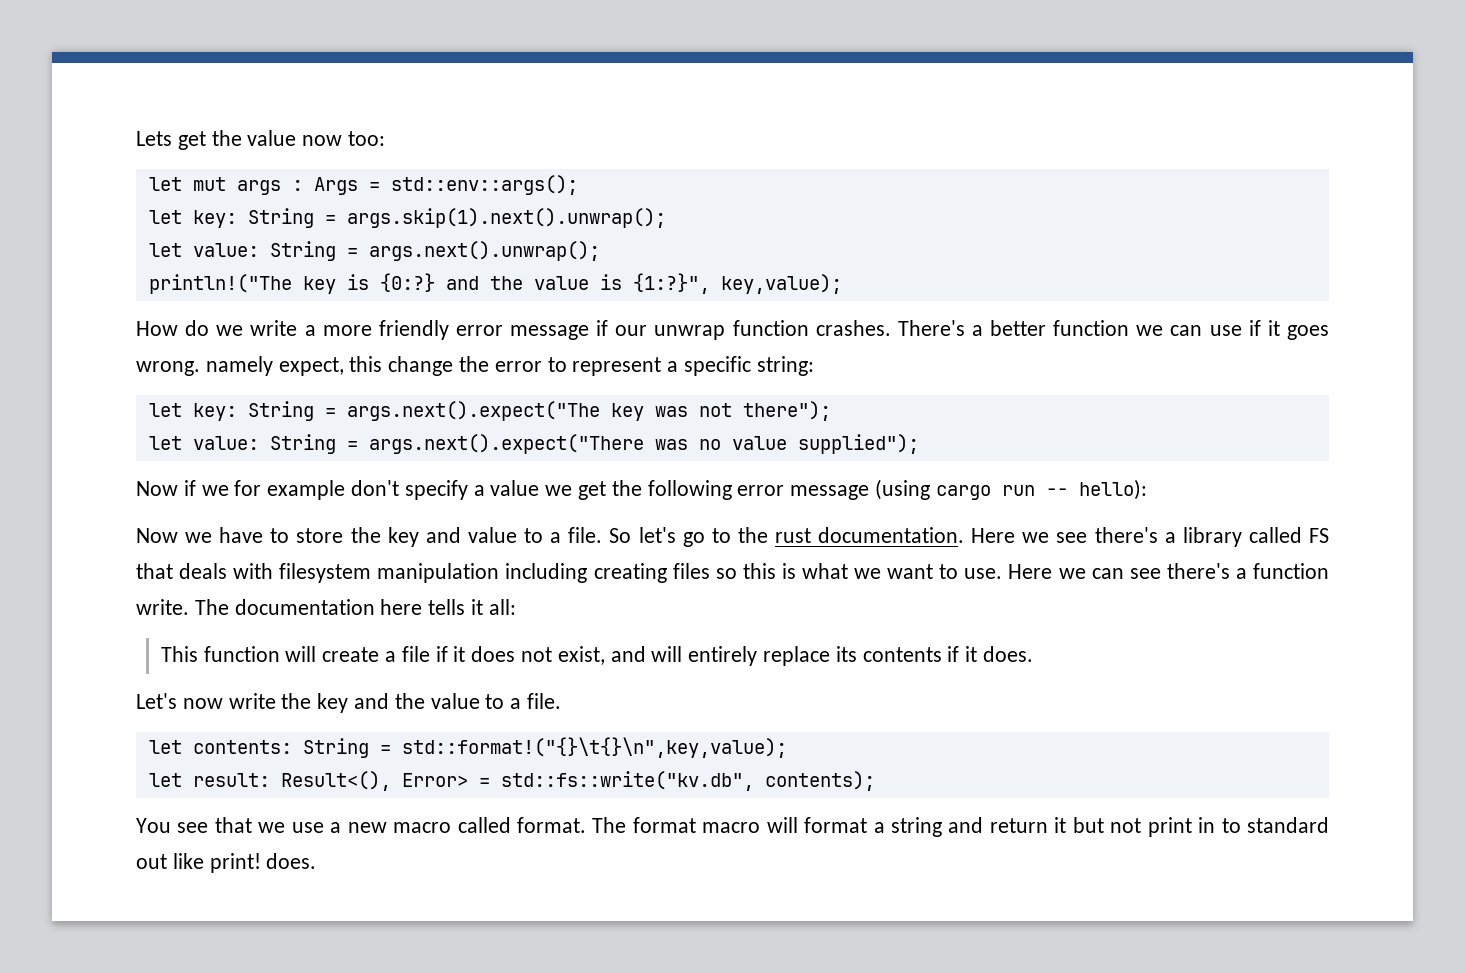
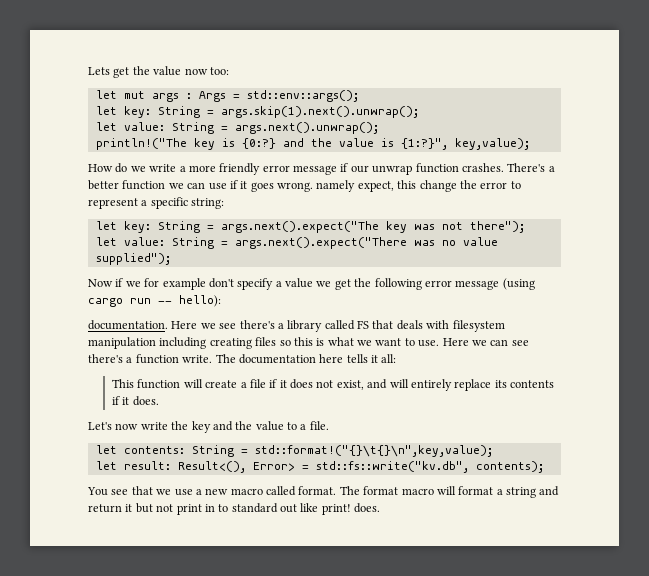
- Now we have to store the key and value to a file. So let's go to the rust documentation.
+ documentation.

